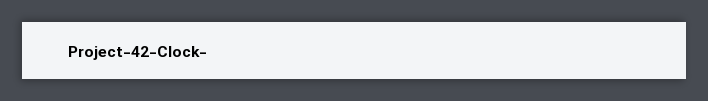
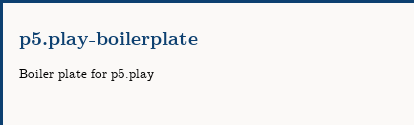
- Project-42-Clock-
+ p5.play-boilerplate
+ Boiler plate for p5.play

